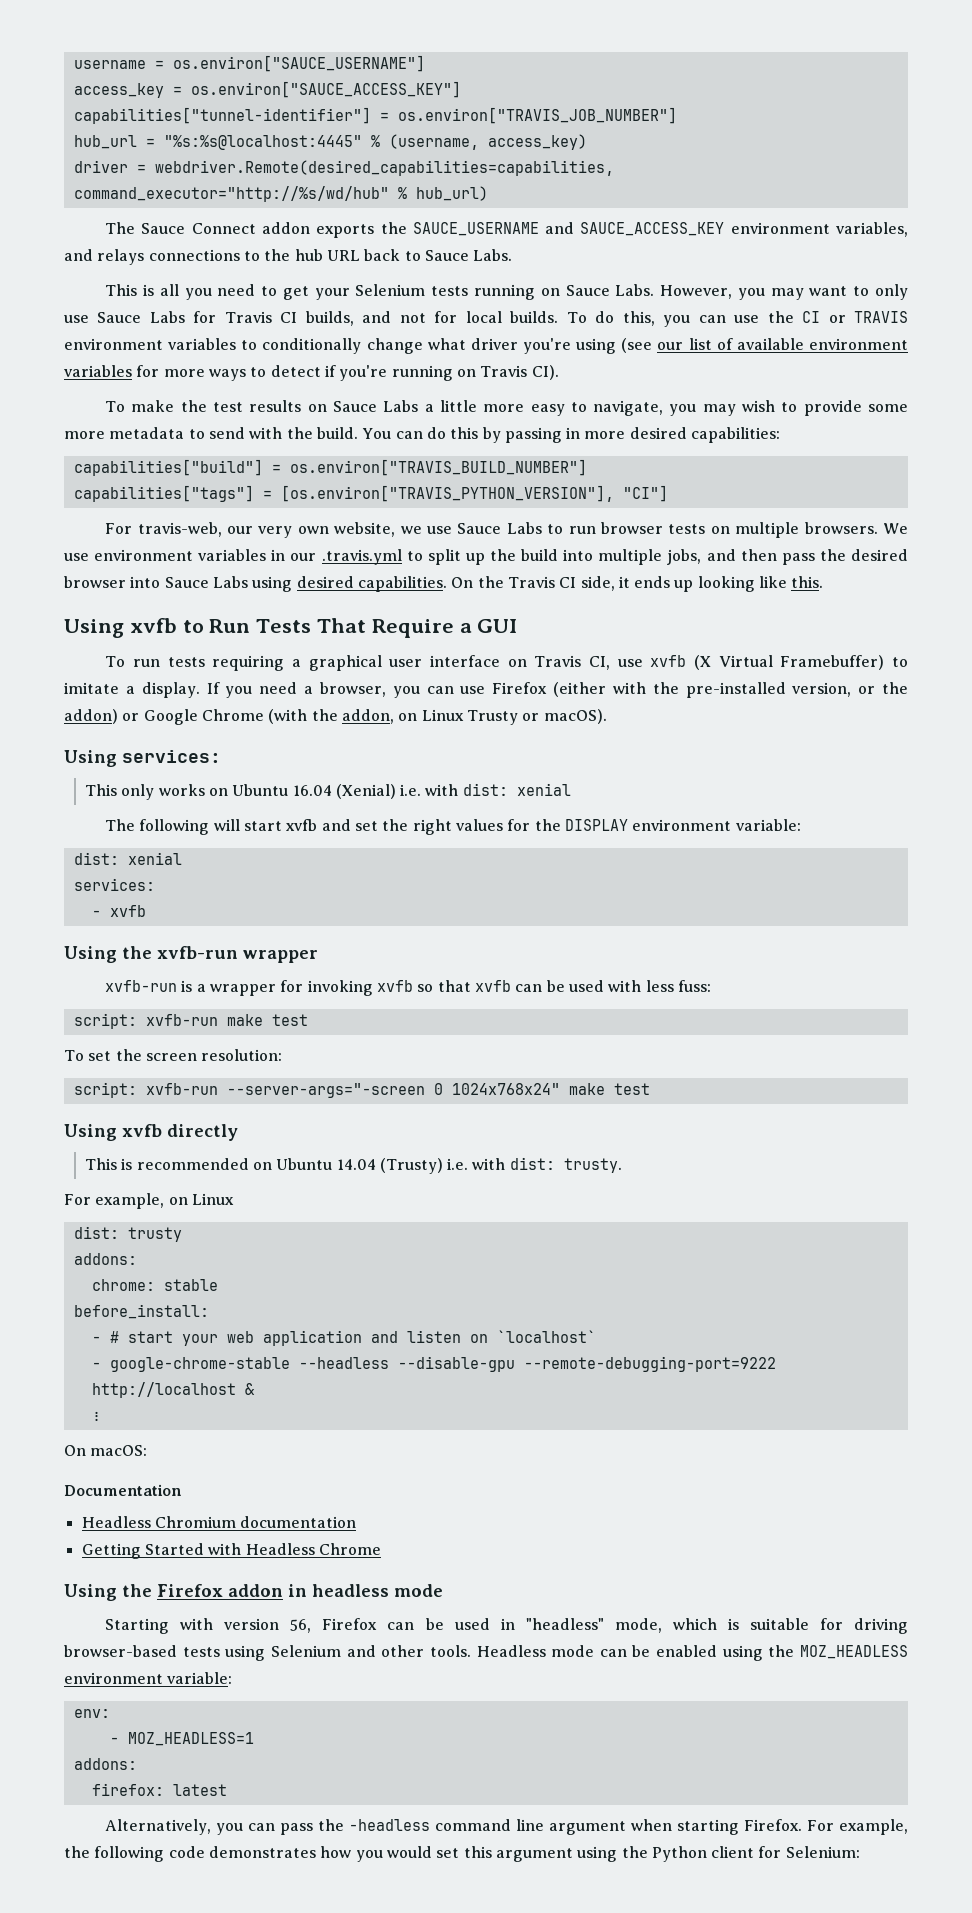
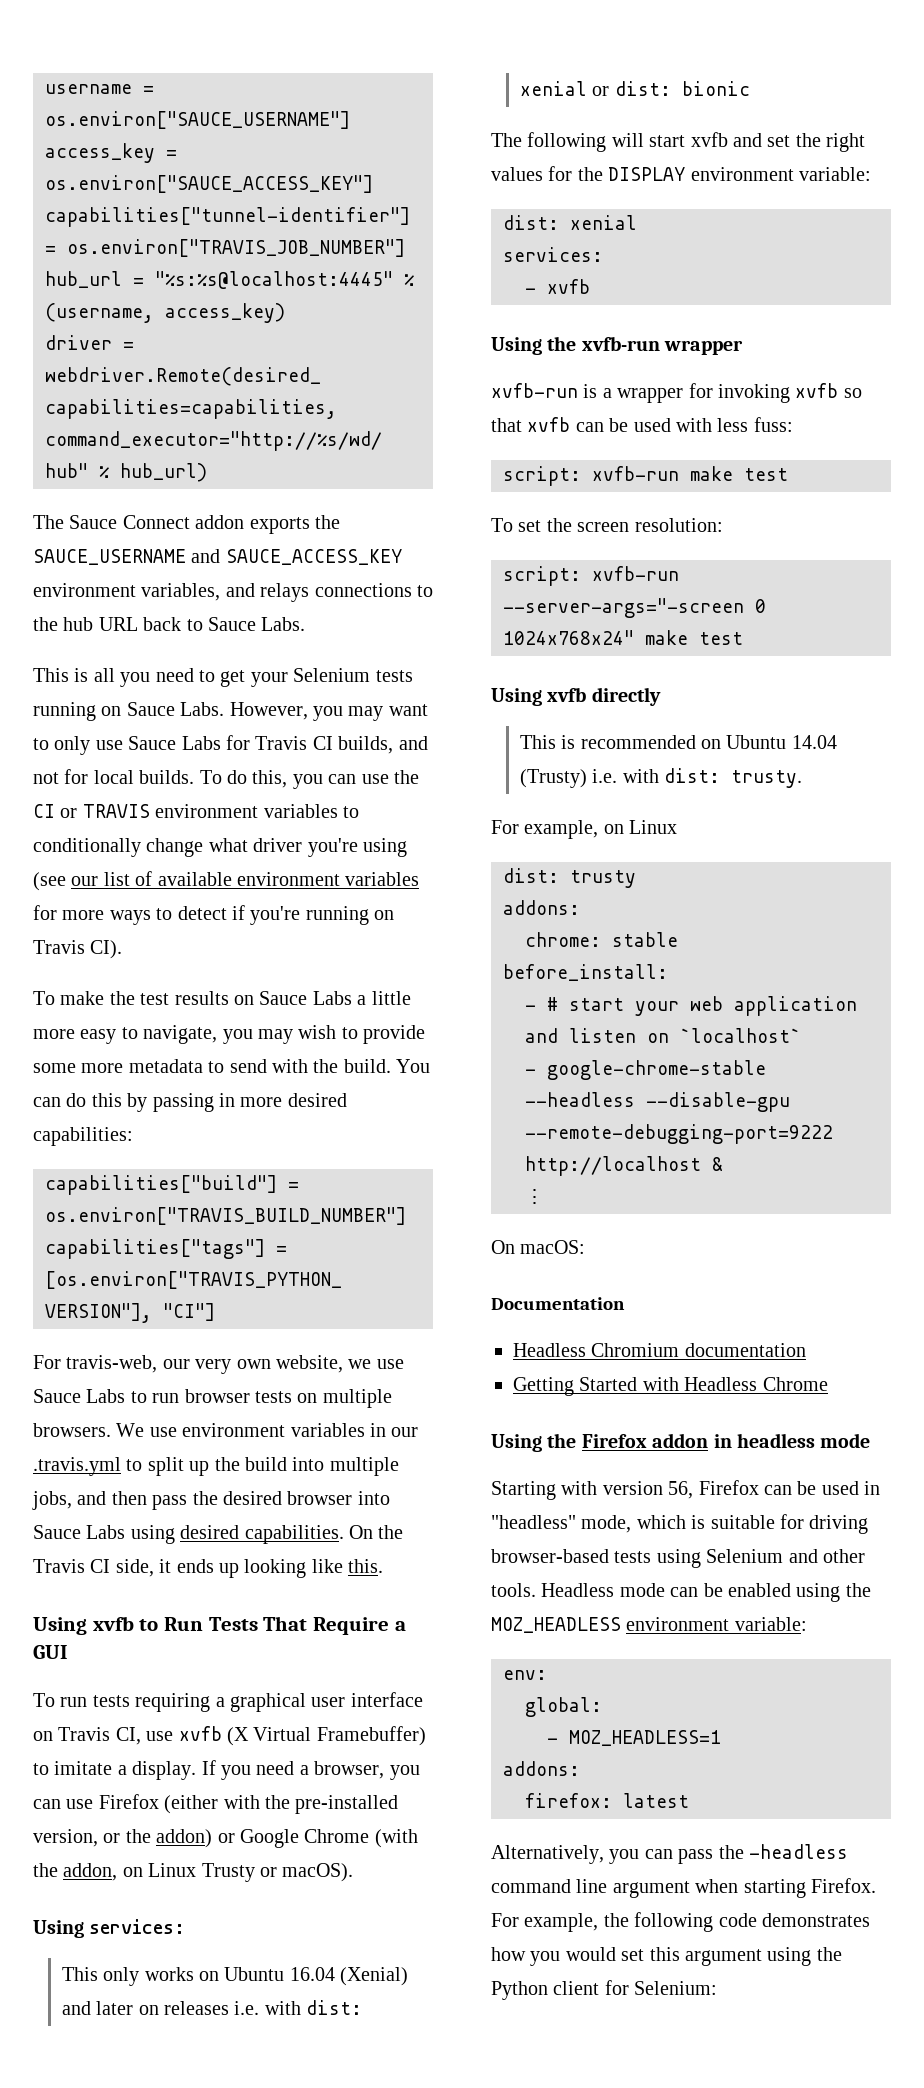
- This only works on Ubuntu 16.04 (Xenial) i.e. with dist: xenial
+ This only works on Ubuntu 16.04 (Xenial) and later on releases i.e. with dist: xenial or dist: bionic
+ global:

